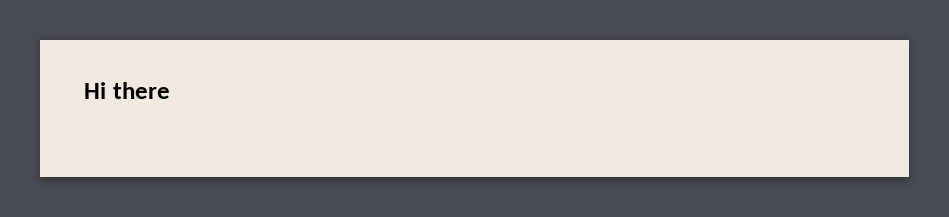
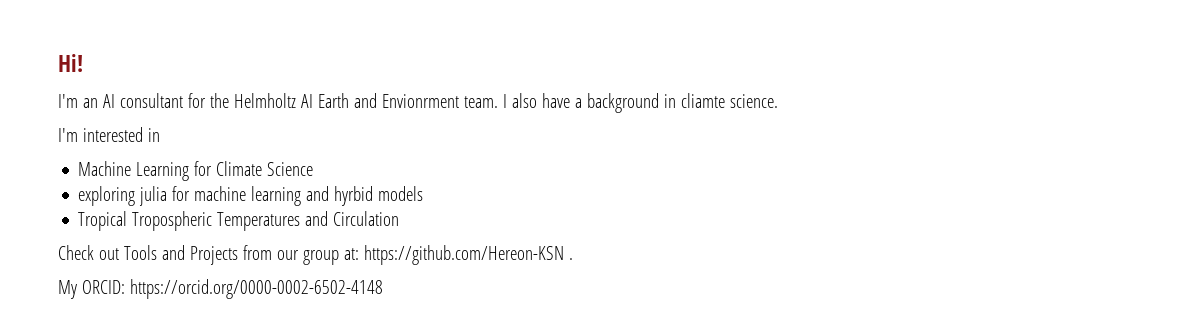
- Hi there
+ Hi!
+ I'm an AI consultant for the Helmholtz AI Earth and Envionrment team. I also have a background in cliamte science.
+ I'm interested in
+ Machine Learning for Climate Science
+ exploring julia for machine learning and hyrbid models
+ Tropical Tropospheric Temperatures and Circulation
+ Check out Tools and Projects from our group at: https://github.com/Hereon-KSN .
+ My ORCID: https://orcid.org/0000-0002-6502-4148

